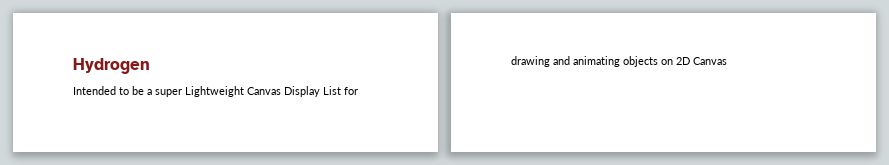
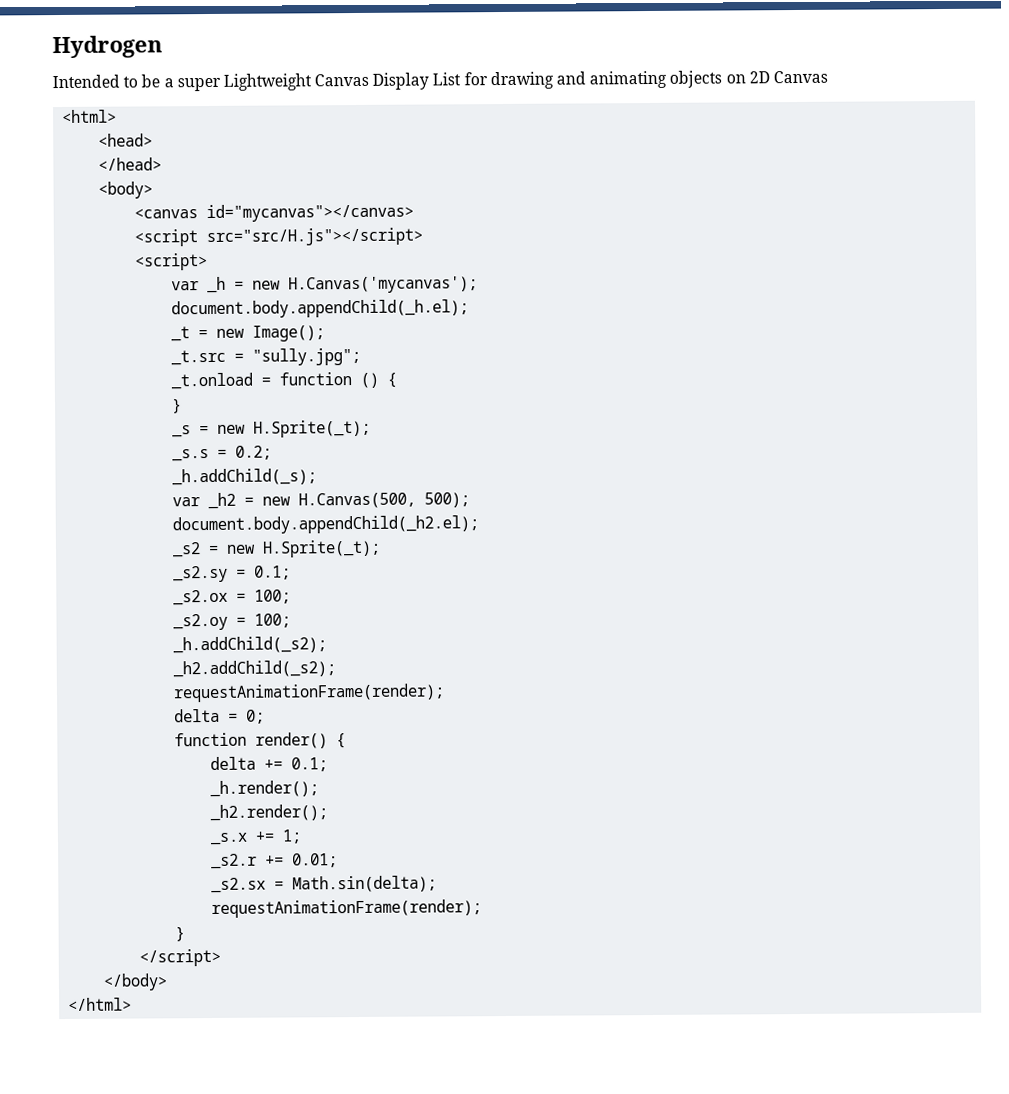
+ <html>
+ <head>
+ </head>
+ <body>
+ <canvas id="mycanvas"></canvas>
+ <script src="src/H.js"></script>
+ <script>
+ var _h = new H.Canvas('mycanvas');
+ document.body.appendChild(_h.el);
+ _t = new Image();
+ _t.src = "sully.jpg";
+ _t.onload = function () {
+ }
+ _s = new H.Sprite(_t);
+ _s.s = 0.2;
+ _h.addChild(_s);
+ var _h2 = new H.Canvas(500, 500);
+ document.body.appendChild(_h2.el);
+ _s2 = new H.Sprite(_t);
+ _s2.sy = 0.1;
+ _s2.ox = 100;
+ _s2.oy = 100;
+ _h.addChild(_s2);
+ _h2.addChild(_s2);
+ requestAnimationFrame(render);
+ delta = 0;
+ function render() {
+ delta += 0.1;
+ _h.render();
+ _h2.render();
+ _s.x += 1;
+ _s2.r += 0.01;
+ _s2.sx = Math.sin(delta);
+ requestAnimationFrame(render);
+ }
+ </script>
+ </body>
+ </html>

